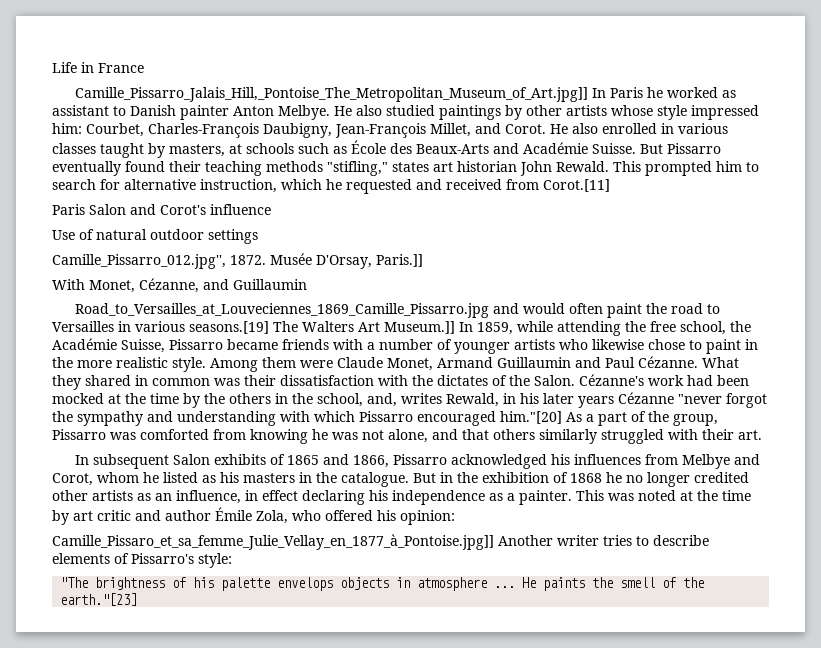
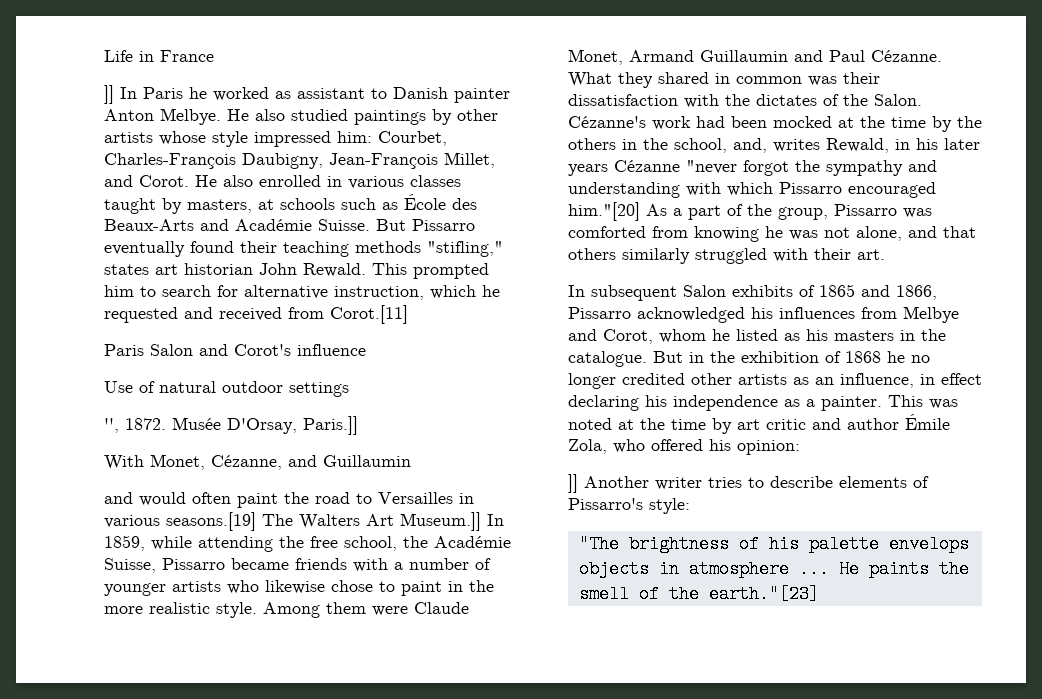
- Camille_Pissarro_Jalais_Hill,_Pontoise_The_Metropolitan_Museum_of_Art.jpg]] In Paris he worked as assistant to Danish painter Anton Melbye.
+ ]] In Paris he worked as assistant to Danish painter Anton Melbye.
- Camille_Pissarro_012.jpg'', 1872.
+ '', 1872.
- Road_to_Versailles_at_Louveciennes_1869_Camille_Pissarro.jpg and would often paint the road to Versailles in various seasons.[19] The Walters Art Museum.]]
+ and would often paint the road to Versailles in various seasons.[19] The Walters Art Museum.]]
- Camille_Pissaro_et_sa_femme_Julie_Vellay_en_1877_à_Pontoise.jpg]] Another writer tries to describe elements of Pissarro's style:
+ ]] Another writer tries to describe elements of Pissarro's style:

